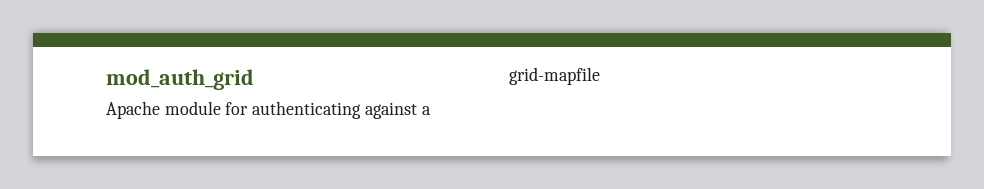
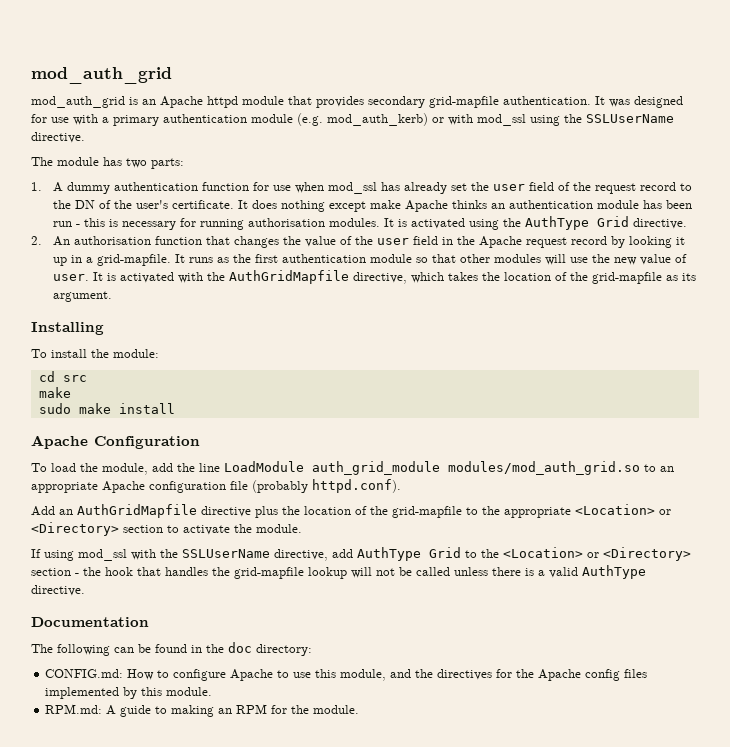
- Apache module for authenticating against a grid-mapfile
+ mod_auth_grid is an Apache httpd module that provides secondary grid-mapfile authentication. It was designed for use with a primary authentication module (e.g. mod_auth_kerb) or with mod_ssl using the SSLUserName directive.
+ The module has two parts:
+ 1. A dummy authentication function for use when mod_ssl has already set the user field of the request record to the DN of the user's certificate. It does nothing except make Apache thinks an authentication module has been run - this is necessary for running authorisation modules. It is activated using the AuthType Grid directive.
+ 2. An authorisation function that changes the value of the user field in the Apache request record by looking it up in a grid-mapfile. It runs as the first authentication module so that other modules will use the new value of user. It is activated with the AuthGridMapfile directive, which takes the location of the grid-mapfile as its argument.
+ Installing
+ To install the module:
+ cd src
+ make
+ sudo make install
+ Apache Configuration
+ To load the module, add the line LoadModule auth_grid_module modules/mod_auth_grid.so to an appropriate Apache configuration file (probably httpd.conf).
+ Add an AuthGridMapfile directive plus the location of the grid-mapfile to the appropriate <Location> or <Directory> section to activate the module.
+ If using mod_ssl with the SSLUserName directive, add AuthType Grid to the <Location> or <Directory> section - the hook that handles the grid-mapfile lookup will not be called unless there is a valid AuthType directive.
+ Documentation
+ The following can be found in the doc directory:
+ CONFIG.md: How to configure Apache to use this module, and the directives for the Apache config files implemented by this module.
+ RPM.md: A guide to making an RPM for the module.

